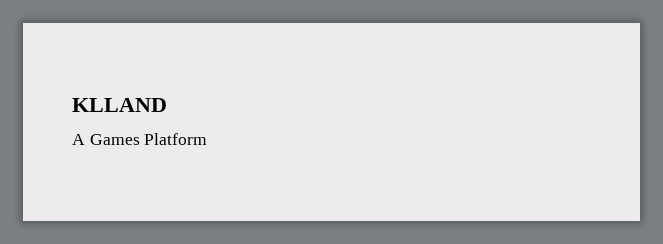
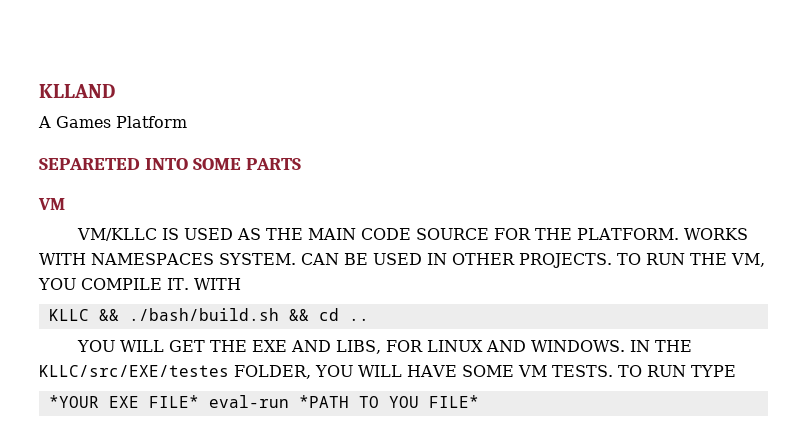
+ SEPARETED INTO SOME PARTS
+ VM
+ VM/KLLC IS USED AS THE MAIN CODE SOURCE FOR THE PLATFORM. WORKS WITH NAMESPACES SYSTEM. CAN BE USED IN OTHER PROJECTS. TO RUN THE VM, YOU COMPILE IT. WITH
+ KLLC && ./bash/build.sh && cd ..
+ YOU WILL GET THE EXE AND LIBS, FOR LINUX AND WINDOWS. IN THE KLLC/src/EXE/testes FOLDER, YOU WILL HAVE SOME VM TESTS. TO RUN TYPE
+ *YOUR EXE FILE* eval-run *PATH TO YOU FILE*

